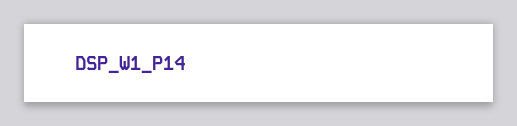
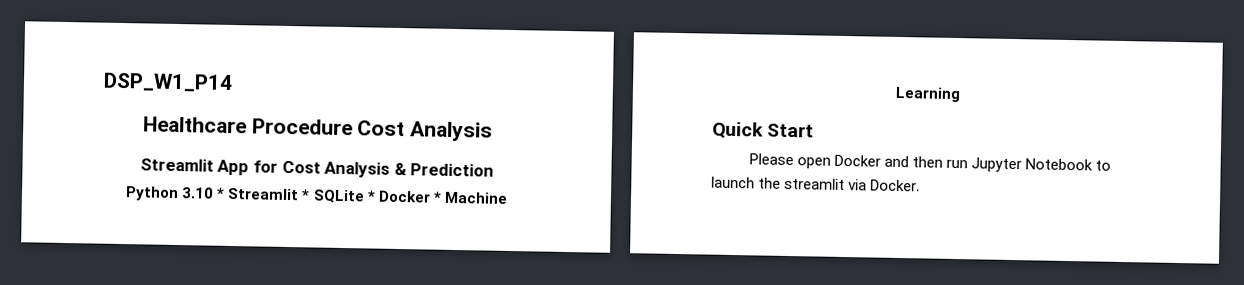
+ Healthcare Procedure Cost Analysis
+ Streamlit App for Cost Analysis & Prediction
+ Python 3.10 * Streamlit * SQLite * Docker * Machine Learning
+ Quick Start
+ Please open Docker and then run Jupyter Notebook to launch the streamlit via Docker.

